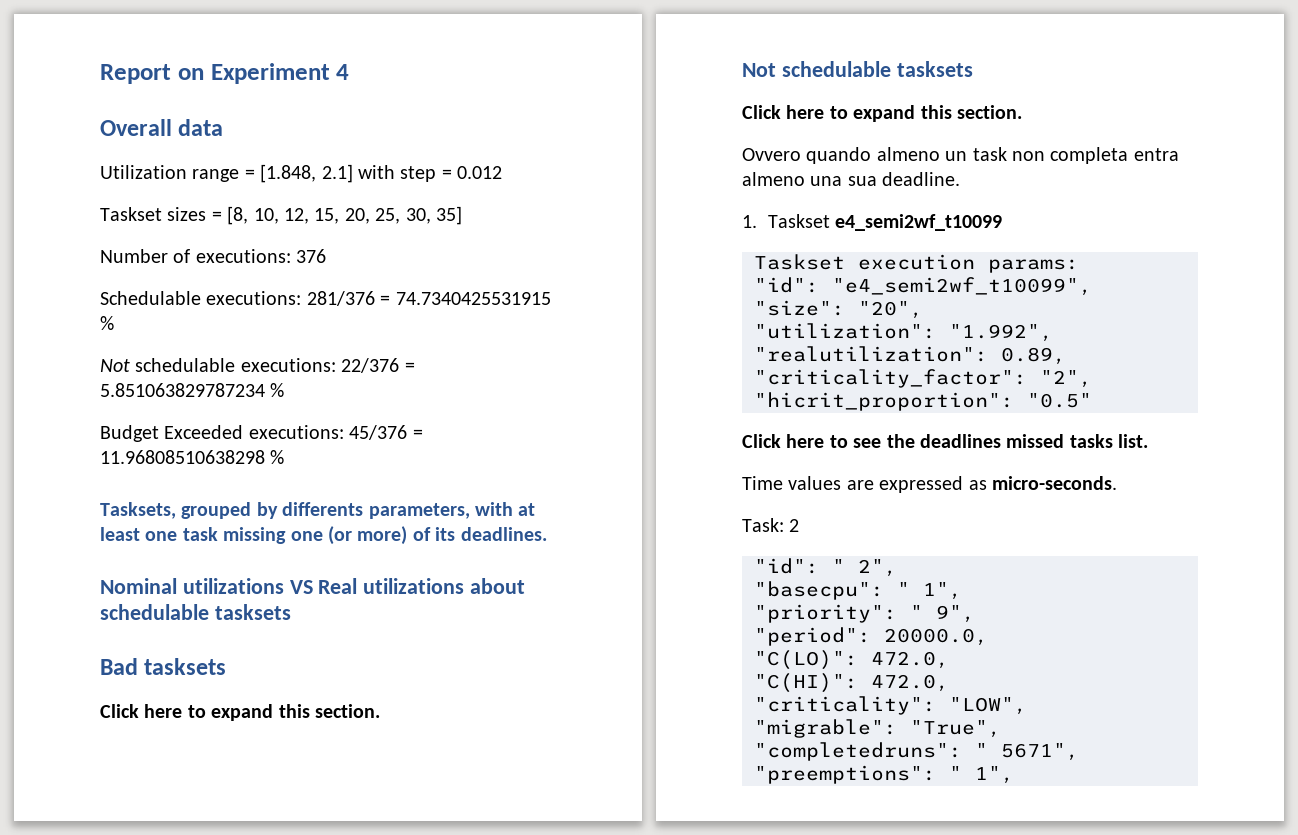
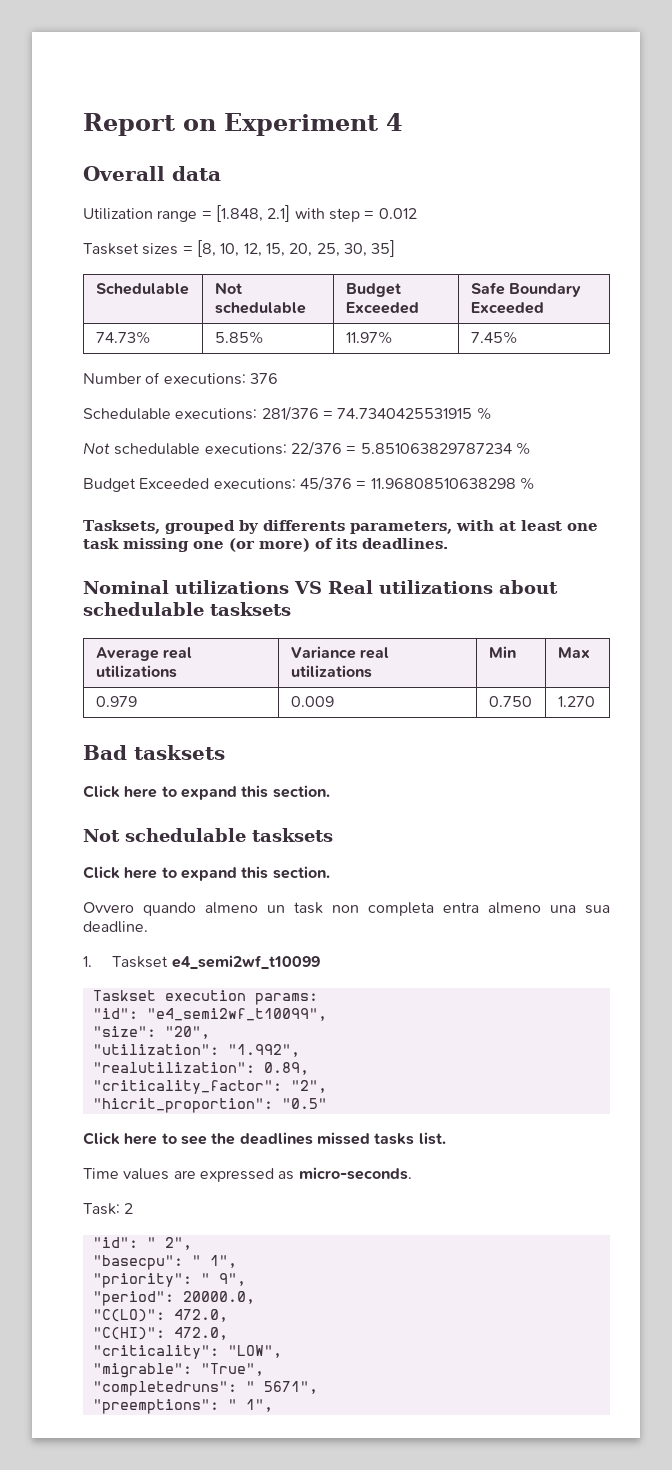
+ Schedulable | Not schedulable | Budget Exceeded | Safe Boundary Exceeded
+ 74.73% | 5.85% | 11.97% | 7.45%
+ Average real utilizations | Variance real utilizations | Min | Max
+ 0.979 | 0.009 | 0.750 | 1.270

